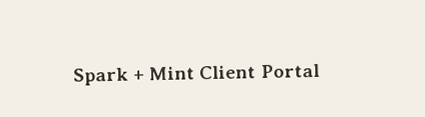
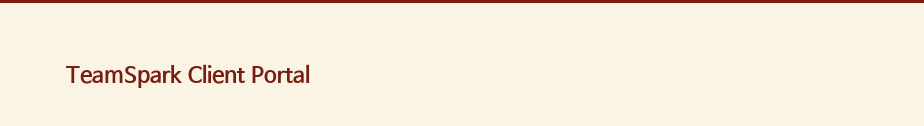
- Spark + Mint Client Portal
+ TeamSpark Client Portal

